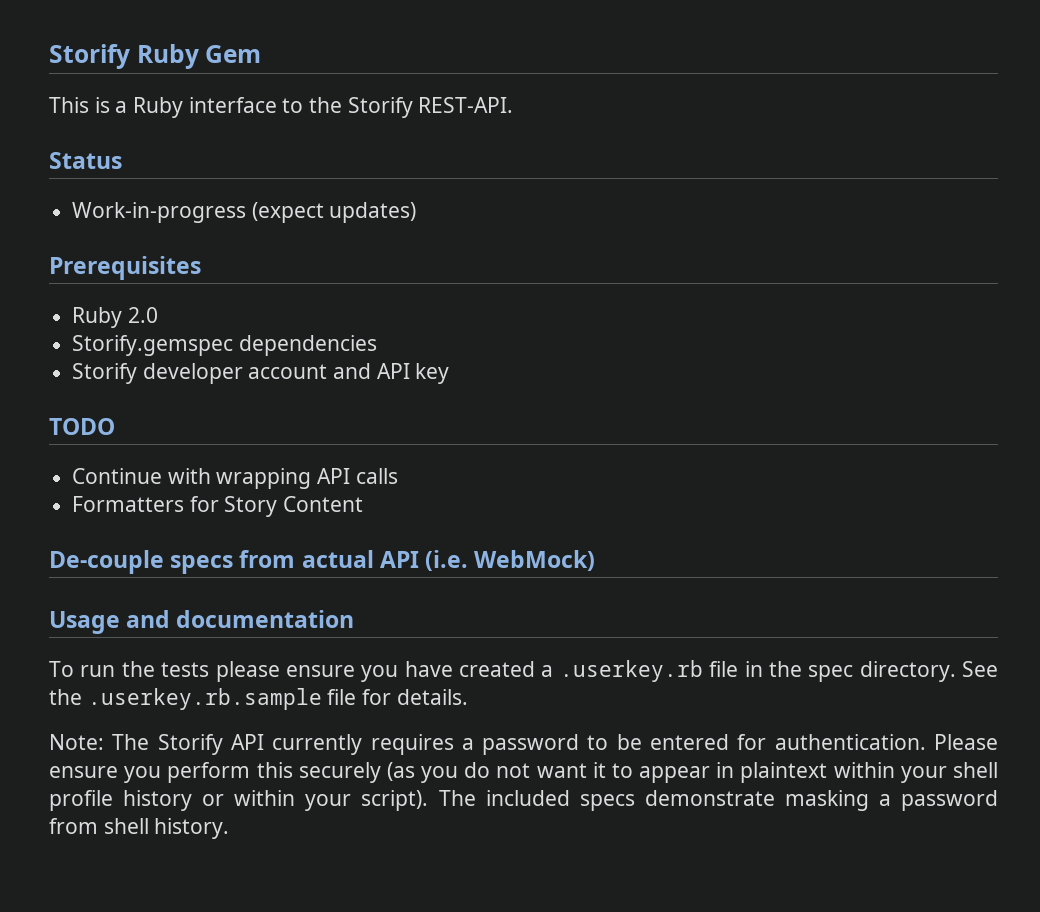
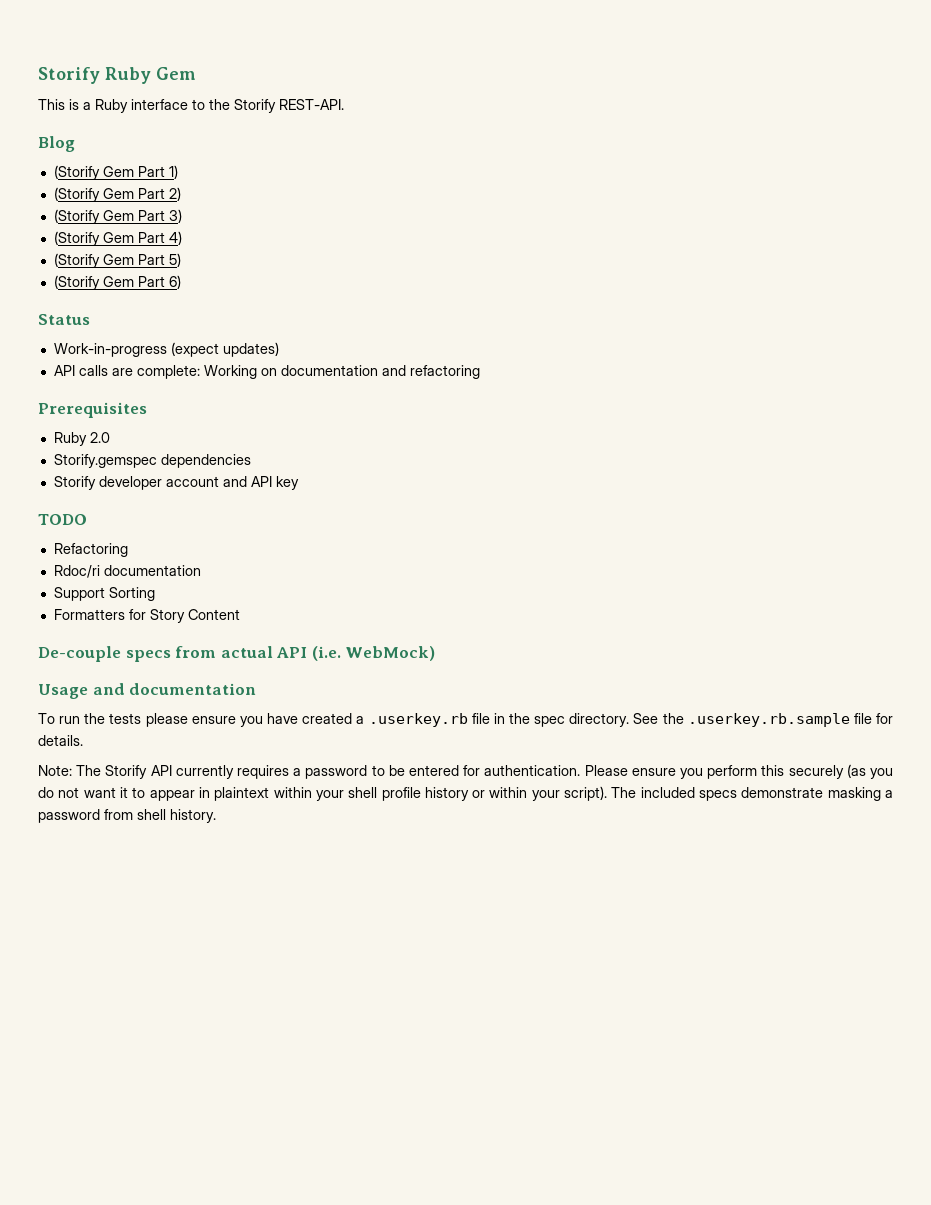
+ Blog
+ (Storify Gem Part 1)
+ (Storify Gem Part 2)
+ (Storify Gem Part 3)
+ (Storify Gem Part 4)
+ (Storify Gem Part 5)
+ (Storify Gem Part 6)
  Status
  Work-in-progress (expect updates)
+ API calls are complete: Working on documentation and refactoring
- Continue with wrapping API calls
+ Refactoring
+ Rdoc/ri documentation
+ Support Sorting

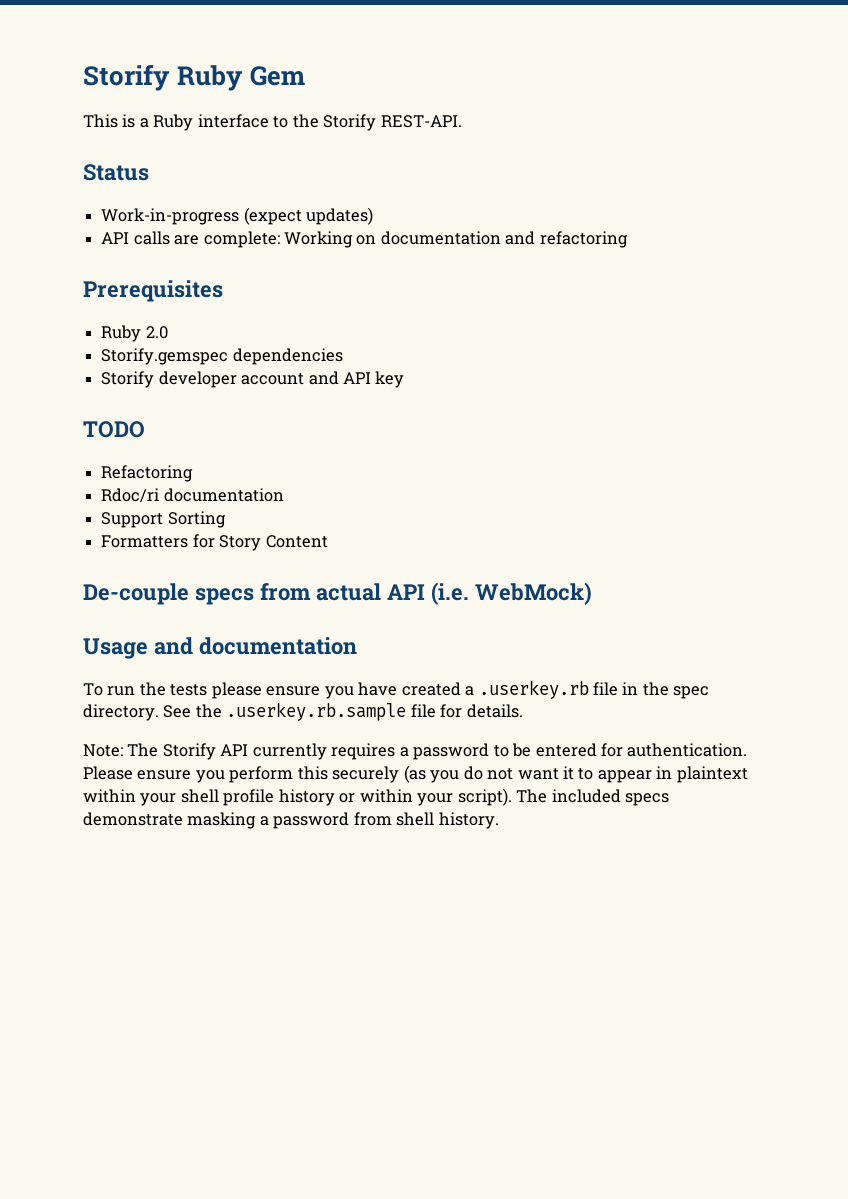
- Blog
- (Storify Gem Part 1)
- (Storify Gem Part 2)
- (Storify Gem Part 3)
- (Storify Gem Part 4)
- (Storify Gem Part 5)
- (Storify Gem Part 6)

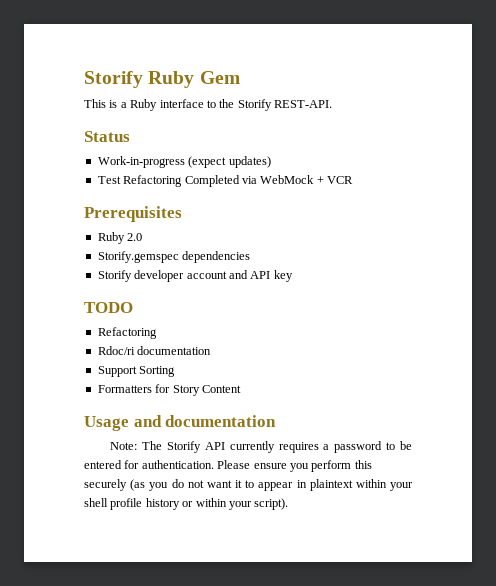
- API calls are complete: Working on documentation and refactoring
+ Test Refactoring Completed via WebMock + VCR
- De-couple specs from actual API (i.e. WebMock)
  Usage and documentation
- To run the tests please ensure you have created a .userkey.rb file in the spec directory. See the .userkey.rb.sample file for details.
- The included specs demonstrate masking a password from shell history.

